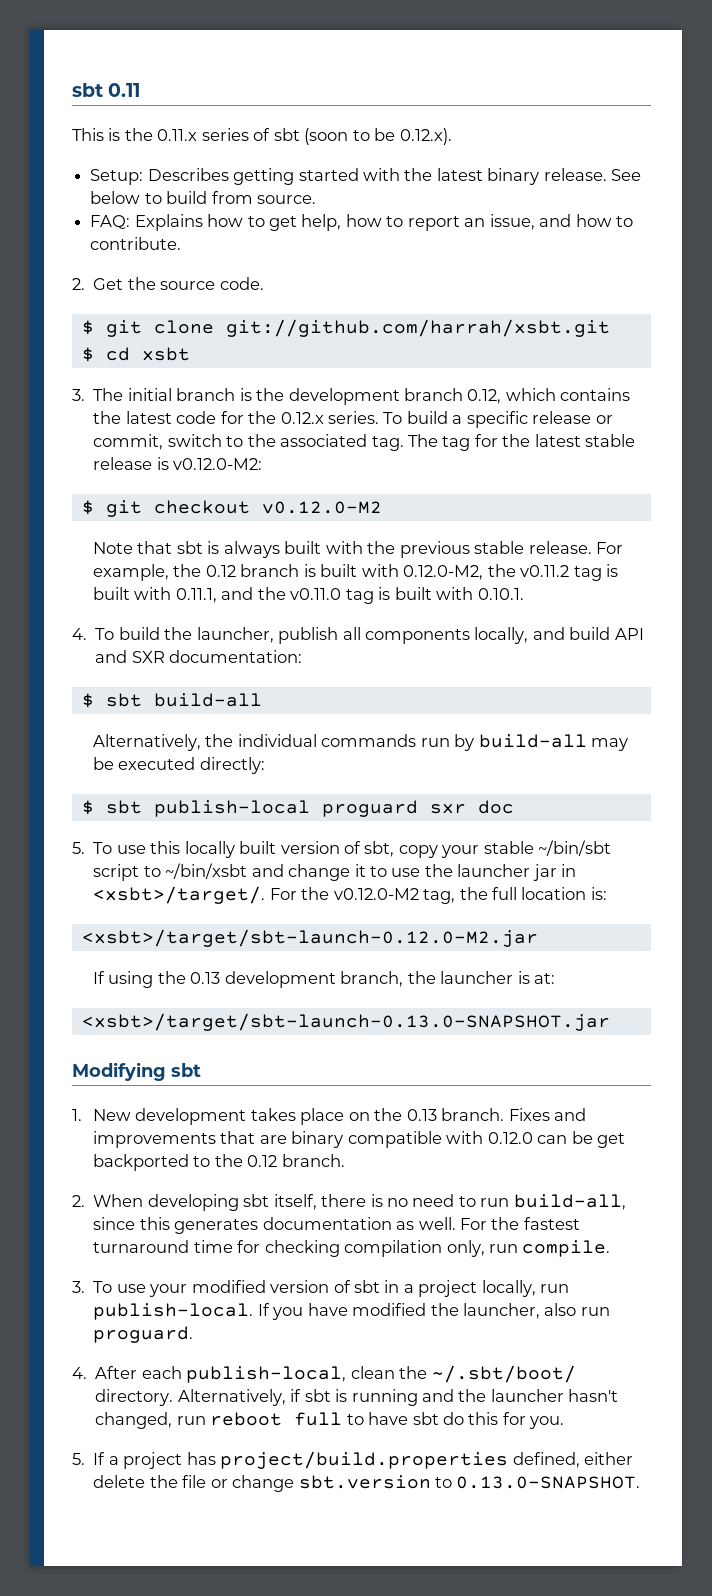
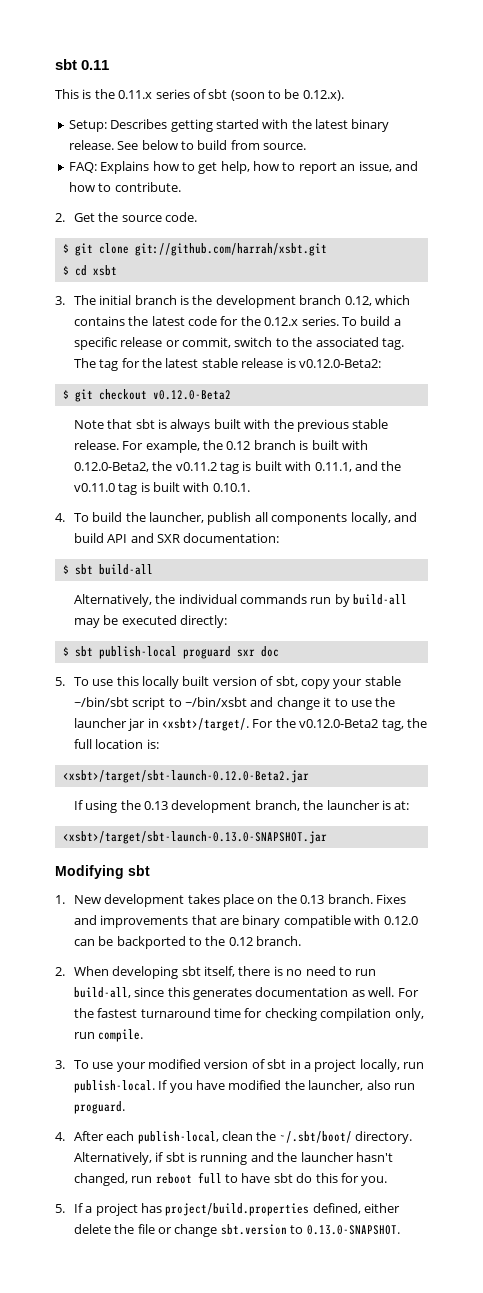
- The tag for the latest stable release is v0.12.0-M2:
+ The tag for the latest stable release is v0.12.0-Beta2:
- $ git checkout v0.12.0-M2
+ $ git checkout v0.12.0-Beta2
- For example, the 0.12 branch is built with 0.12.0-M2, the v0.11.2 tag is built with 0.11.1, and the v0.11.0 tag is built with 0.10.1.
+ For example, the 0.12 branch is built with 0.12.0-Beta2, the v0.11.2 tag is built with 0.11.1, and the v0.11.0 tag is built with 0.10.1.
- For the v0.12.0-M2 tag, the full location is:
+ For the v0.12.0-Beta2 tag, the full location is:
- <xsbt>/target/sbt-launch-0.12.0-M2.jar
+ <xsbt>/target/sbt-launch-0.12.0-Beta2.jar
- Fixes and improvements that are binary compatible with 0.12.0 can be get backported to the 0.12 branch.
+ Fixes and improvements that are binary compatible with 0.12.0 can be backported to the 0.12 branch.

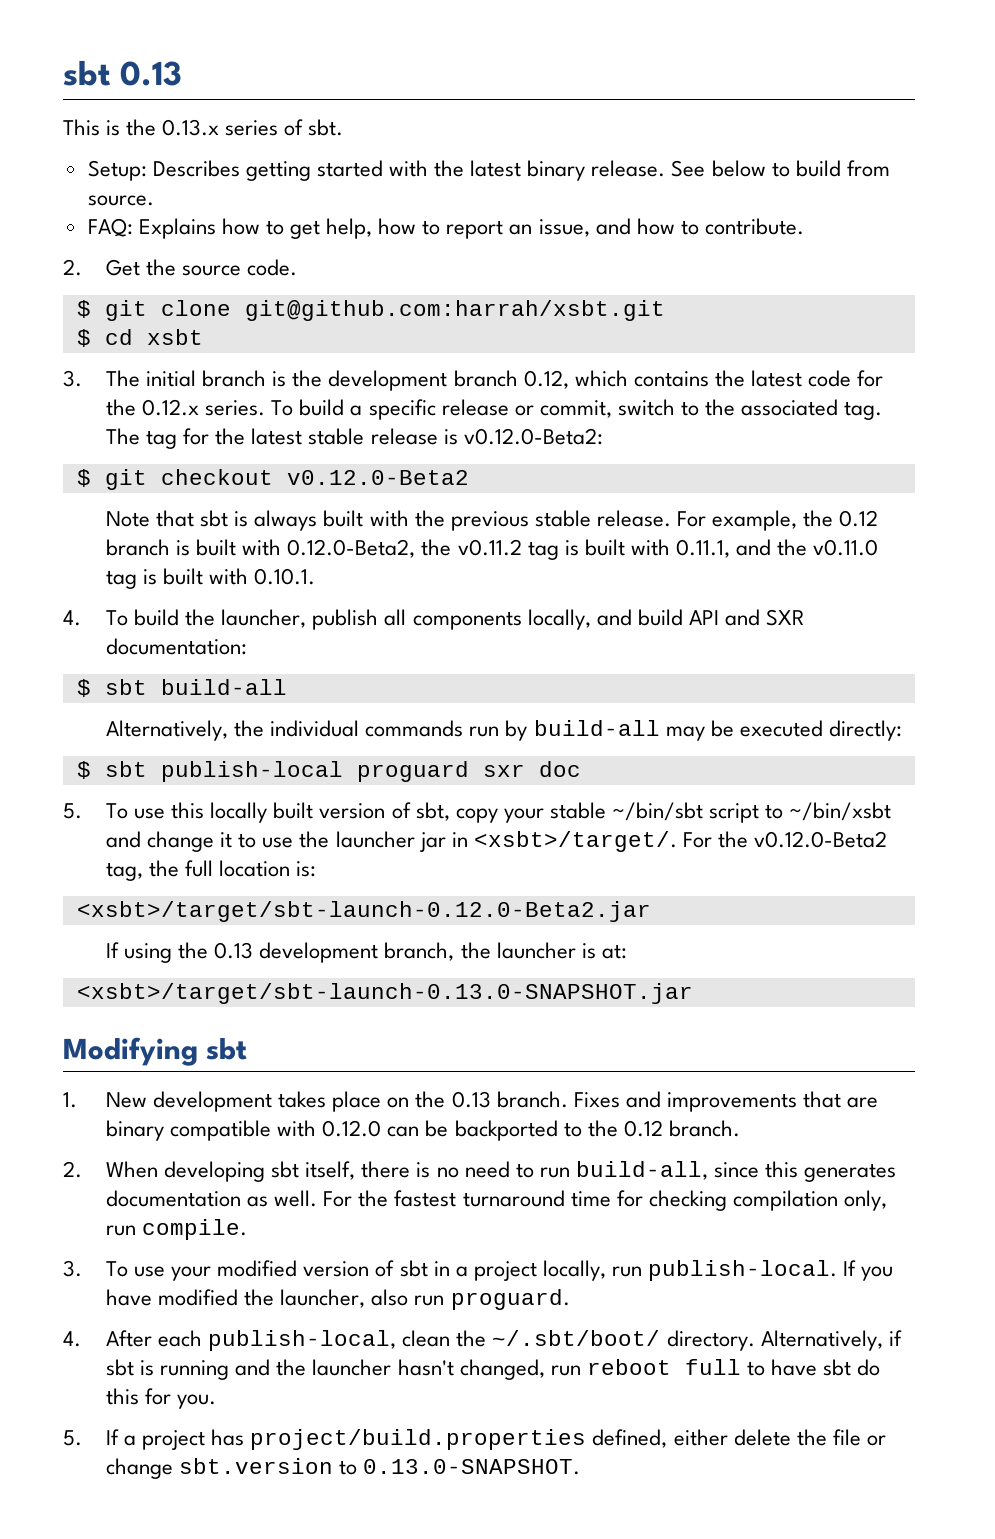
- sbt 0.11
+ sbt 0.13
- This is the 0.11.x series of sbt (soon to be 0.12.x).
+ This is the 0.13.x series of sbt.
- $ git clone git://github.com/harrah/xsbt.git
+ $ git clone git@github.com:harrah/xsbt.git

